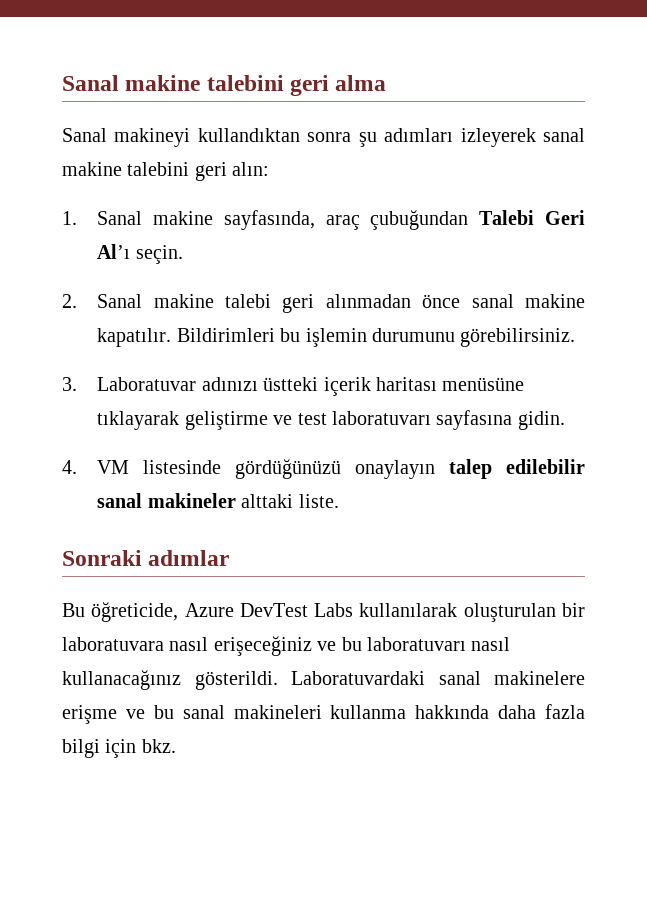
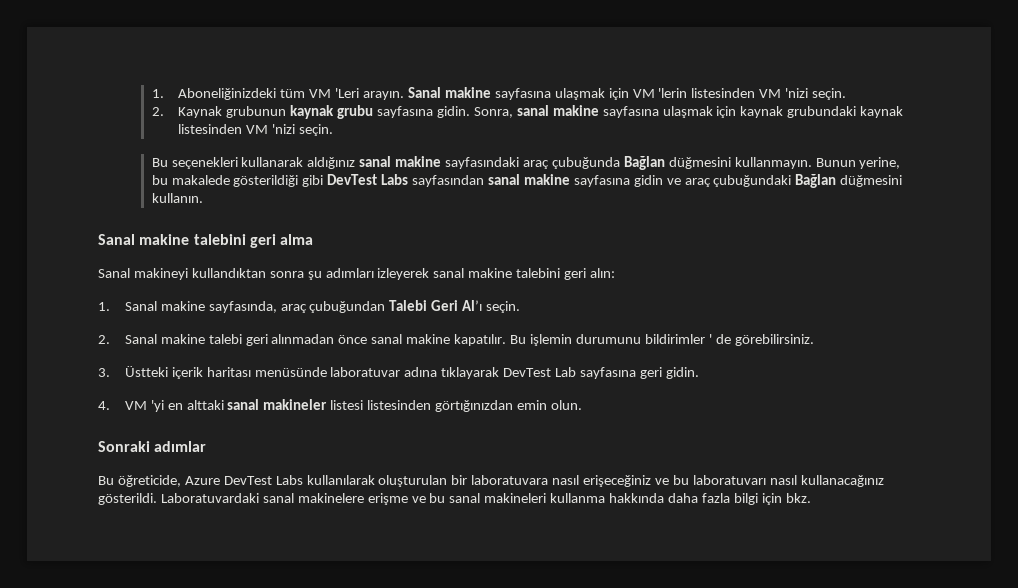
+ 1. Aboneliğinizdeki tüm VM 'Leri arayın. Sanal makine sayfasına ulaşmak için VM 'lerin listesinden VM 'nizi seçin.
+ 2. Kaynak grubunun kaynak grubu sayfasına gidin. Sonra, sanal makine sayfasına ulaşmak için kaynak grubundaki kaynak listesinden VM 'nizi seçin.
+ Bu seçenekleri kullanarak aldığınız sanal makine sayfasındaki araç çubuğunda Bağlan düğmesini kullanmayın. Bunun yerine, bu makalede gösterildiği gibi DevTest Labs sayfasından sanal makine sayfasına gidin ve araç çubuğundaki Bağlan düğmesini kullanın.
- Bildirimleri bu işlemin durumunu görebilirsiniz.
- 3. Laboratuvar adınızı üstteki içerik haritası menüsüne tıklayarak geliştirme ve test laboratuvarı sayfasına gidin.
- 4. VM listesinde gördüğünüzü onaylayın talep edilebilir sanal makineler alttaki liste.
+ Bu işlemin durumunu bildirimler ' de görebilirsiniz.
+ 3. Üstteki içerik haritası menüsünde laboratuvar adına tıklayarak DevTest Lab sayfasına geri gidin.
+ 4. VM 'yi en alttaki sanal makineler listesi listesinden görtığınızdan emin olun.

